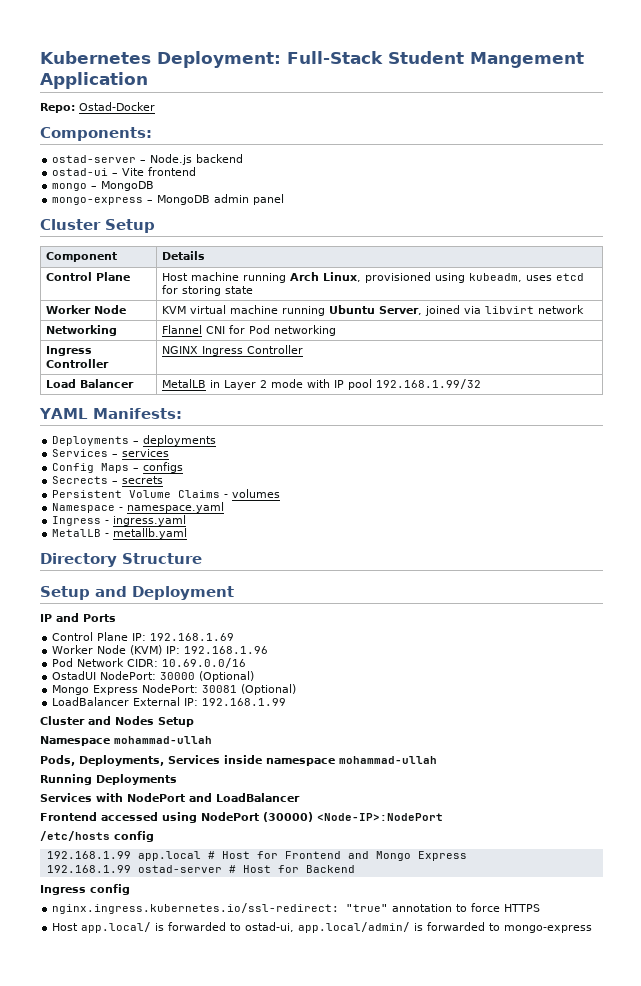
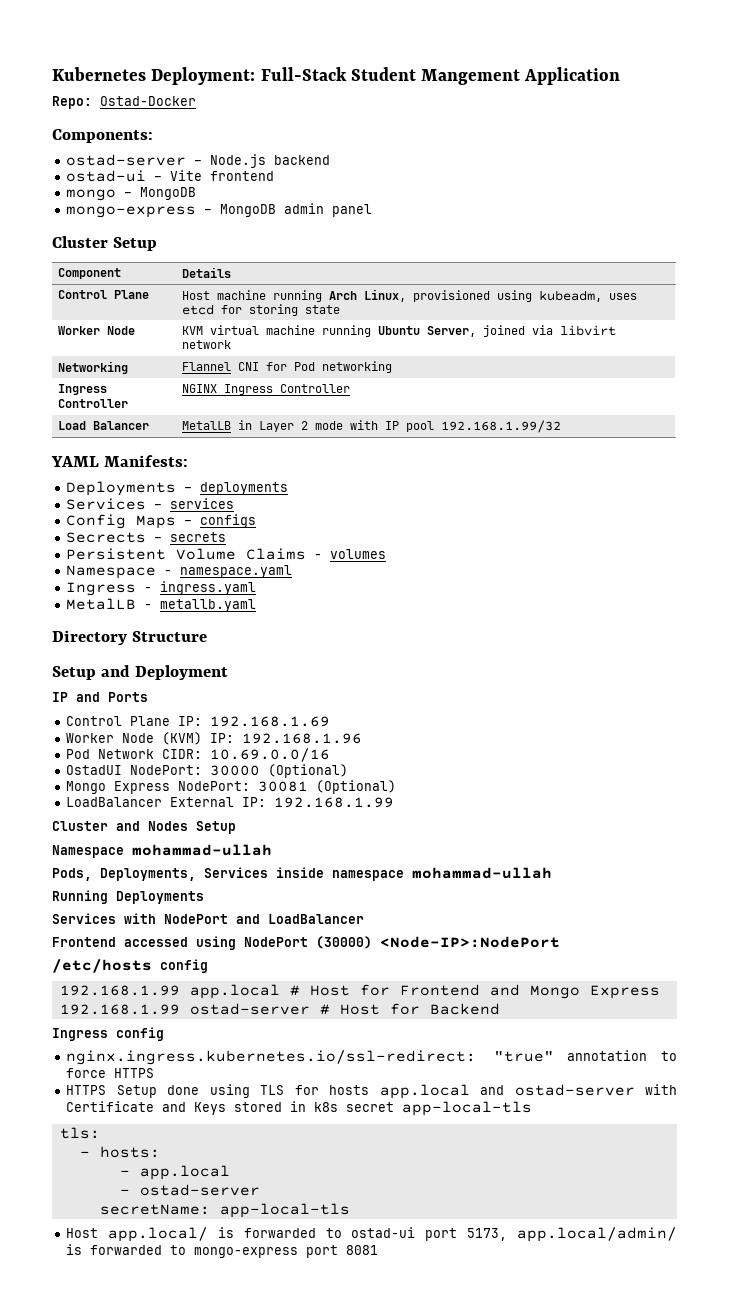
+ HTTPS Setup done using TLS for hosts app.local and ostad-server with Certificate and Keys stored in k8s secret app-local-tls
+ tls:
+ - hosts:
+ - app.local
+ - ostad-server
+ secretName: app-local-tls
- Host app.local/ is forwarded to ostad-ui, app.local/admin/ is forwarded to mongo-express
+ Host app.local/ is forwarded to ostad-ui port 5173, app.local/admin/ is forwarded to mongo-express port 8081

